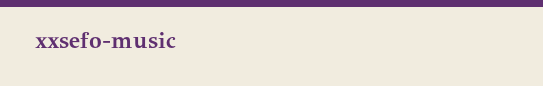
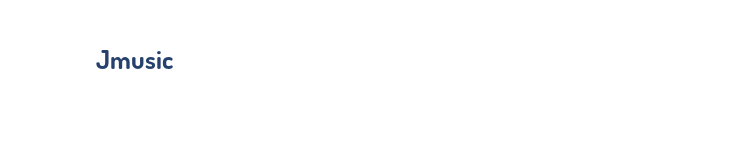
- xxsefo-music
+ Jmusic

